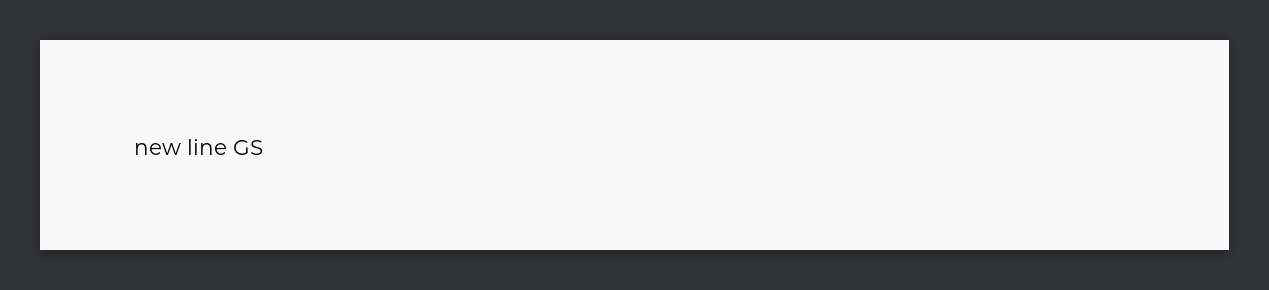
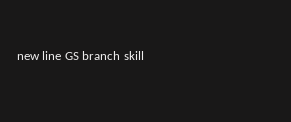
- new line GS
+ new line GS branch skill

